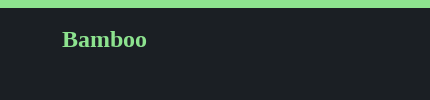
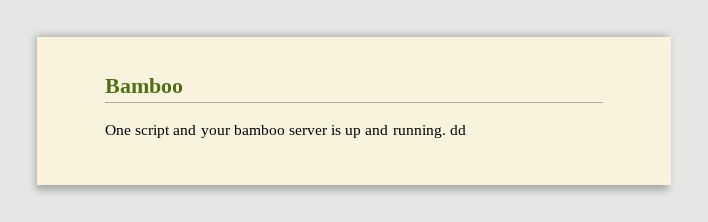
+ One script and your bamboo server is up and running. dd

